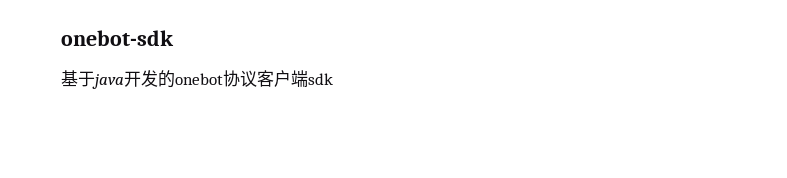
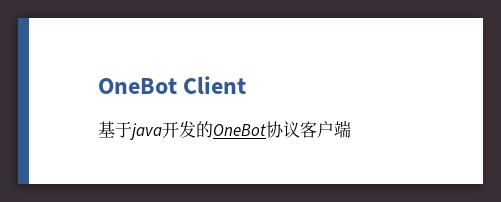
- onebot-sdk
+ OneBot Client
- 基于java开发的onebot协议客户端sdk
+ 基于java开发的OneBot协议客户端

